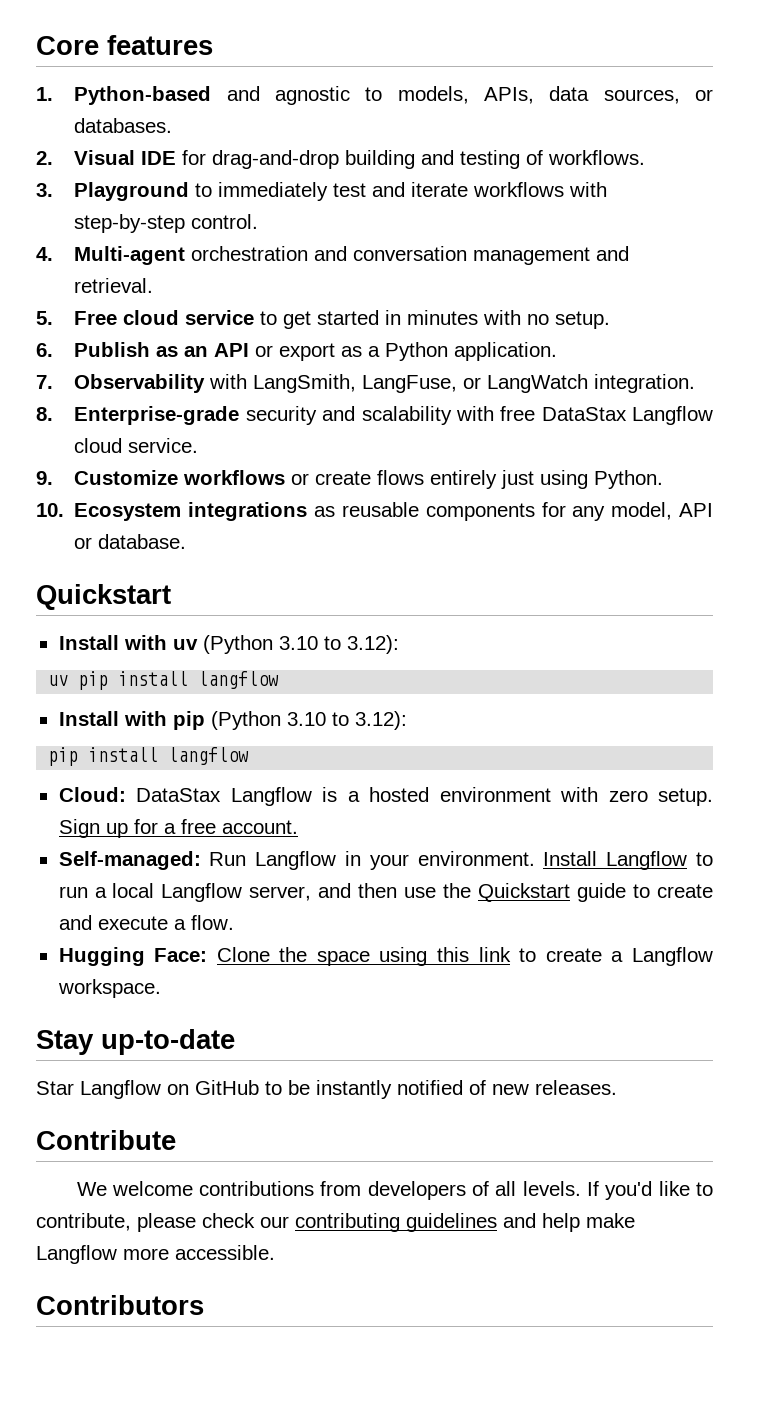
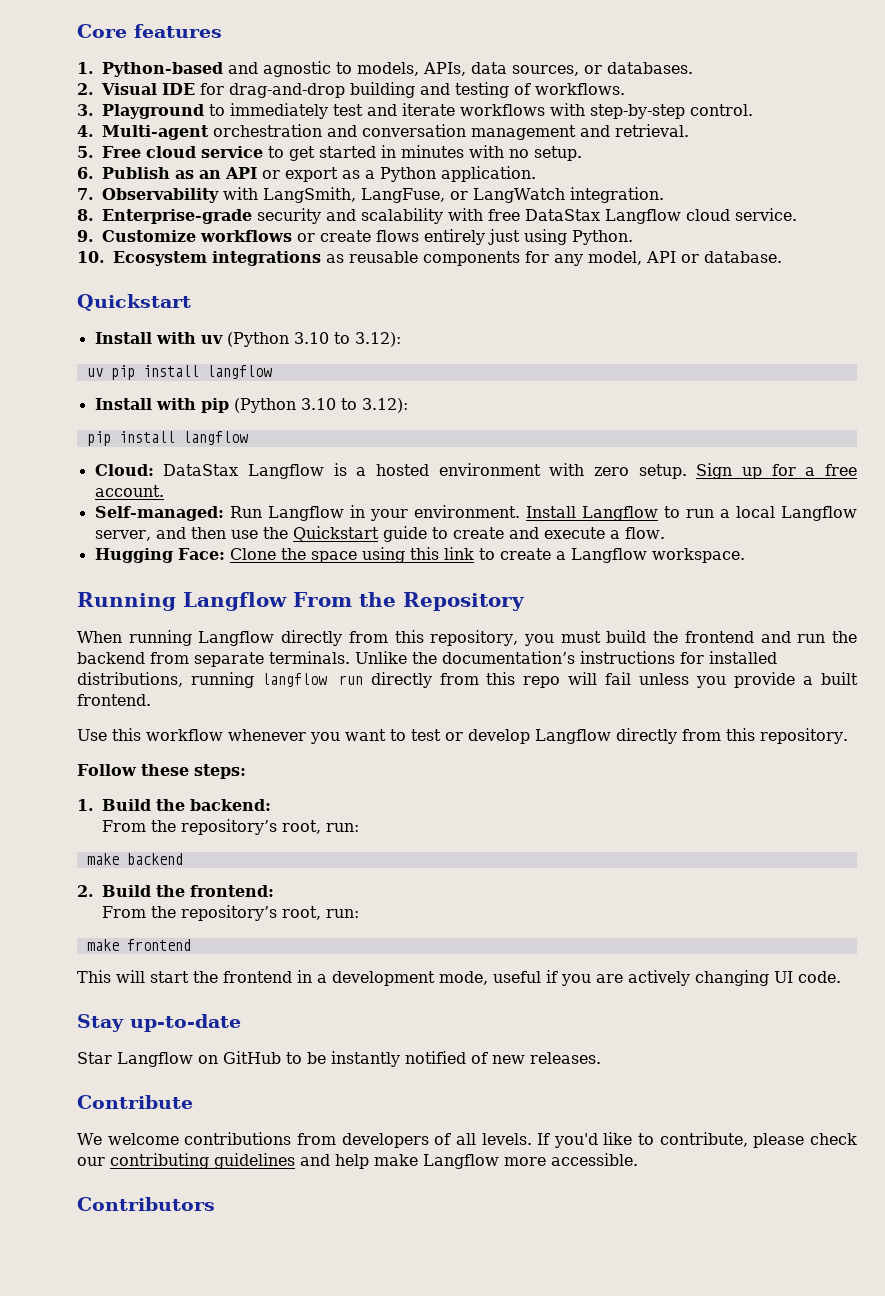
+ Running Langflow From the Repository
+ When running Langflow directly from this repository, you must build the frontend and run the backend from separate terminals. Unlike the documentation’s instructions for installed distributions, running langflow run directly from this repo will fail unless you provide a built frontend.
+ Use this workflow whenever you want to test or develop Langflow directly from this repository.
+ Follow these steps:
+ 1. Build the backend:
+ From the repository’s root, run:
+ make backend
+ 2. Build the frontend:
+ From the repository’s root, run:
+ make frontend
+ This will start the frontend in a development mode, useful if you are actively changing UI code.

